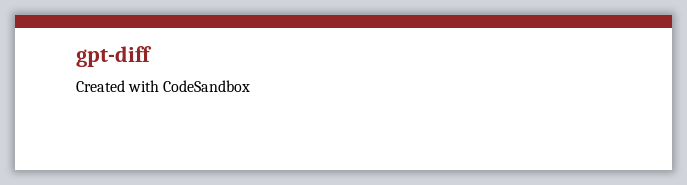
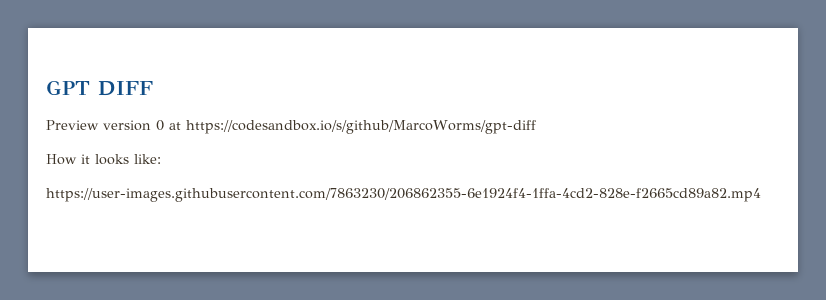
- gpt-diff
- Created with CodeSandbox
+ GPT DIFF
+ Preview version 0 at https://codesandbox.io/s/github/MarcoWorms/gpt-diff
+ How it looks like:
+ https://user-images.githubusercontent.com/7863230/206862355-6e1924f4-1ffa-4cd2-828e-f2665cd89a82.mp4

